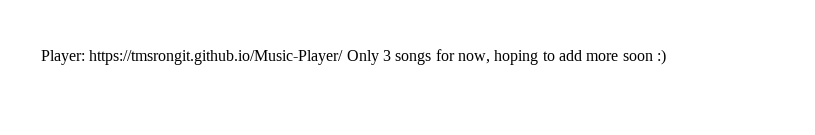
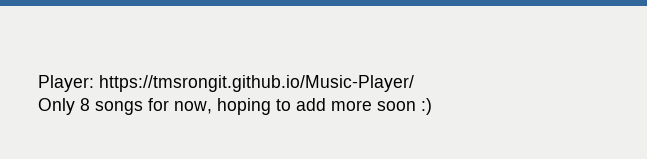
- Player: https://tmsrongit.github.io/Music-Player/ Only 3 songs for now, hoping to add more soon :)
+ Player: https://tmsrongit.github.io/Music-Player/
+ Only 8 songs for now, hoping to add more soon :)

